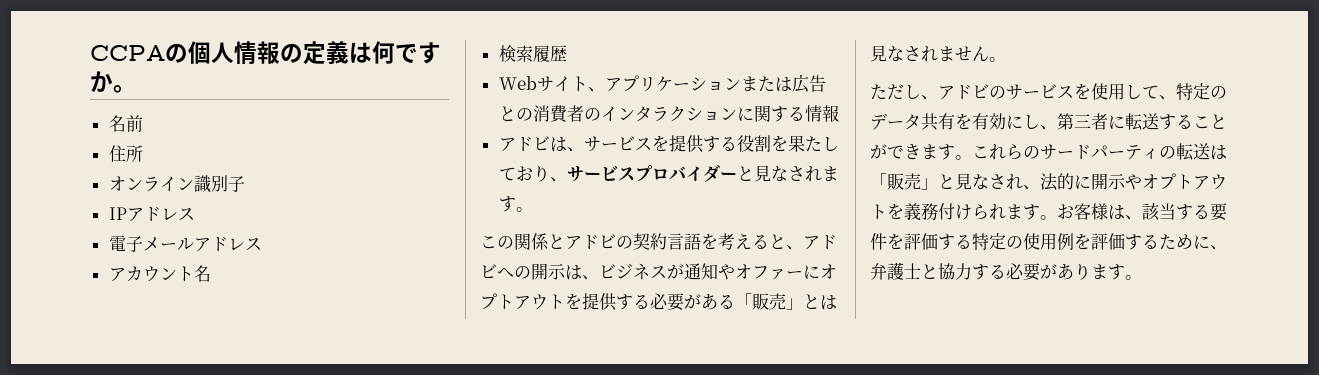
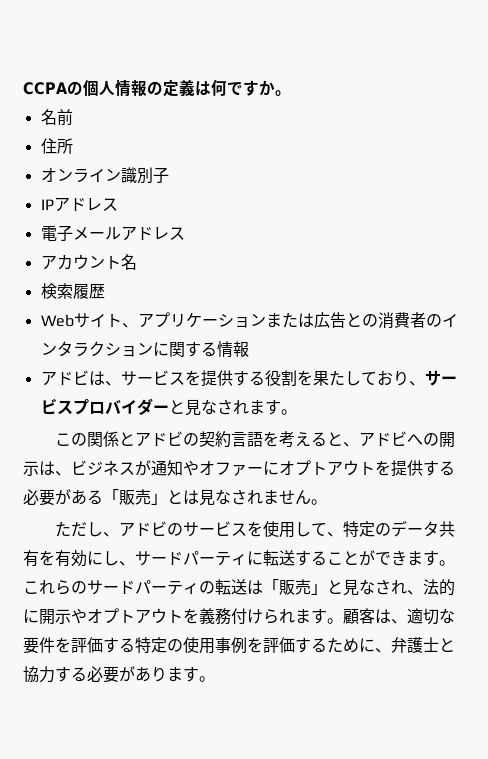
- ただし、アドビのサービスを使用して、特定のデータ共有を有効にし、第三者に転送することができます。
+ ただし、アドビのサービスを使用して、特定のデータ共有を有効にし、サードパーティに転送することができます。
- お客様は、該当する要件を評価する特定の使用例を評価するために、弁護士と協力する必要があります。
+ 顧客は、適切な要件を評価する特定の使用事例を評価するために、弁護士と協力する必要があります。

